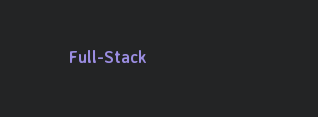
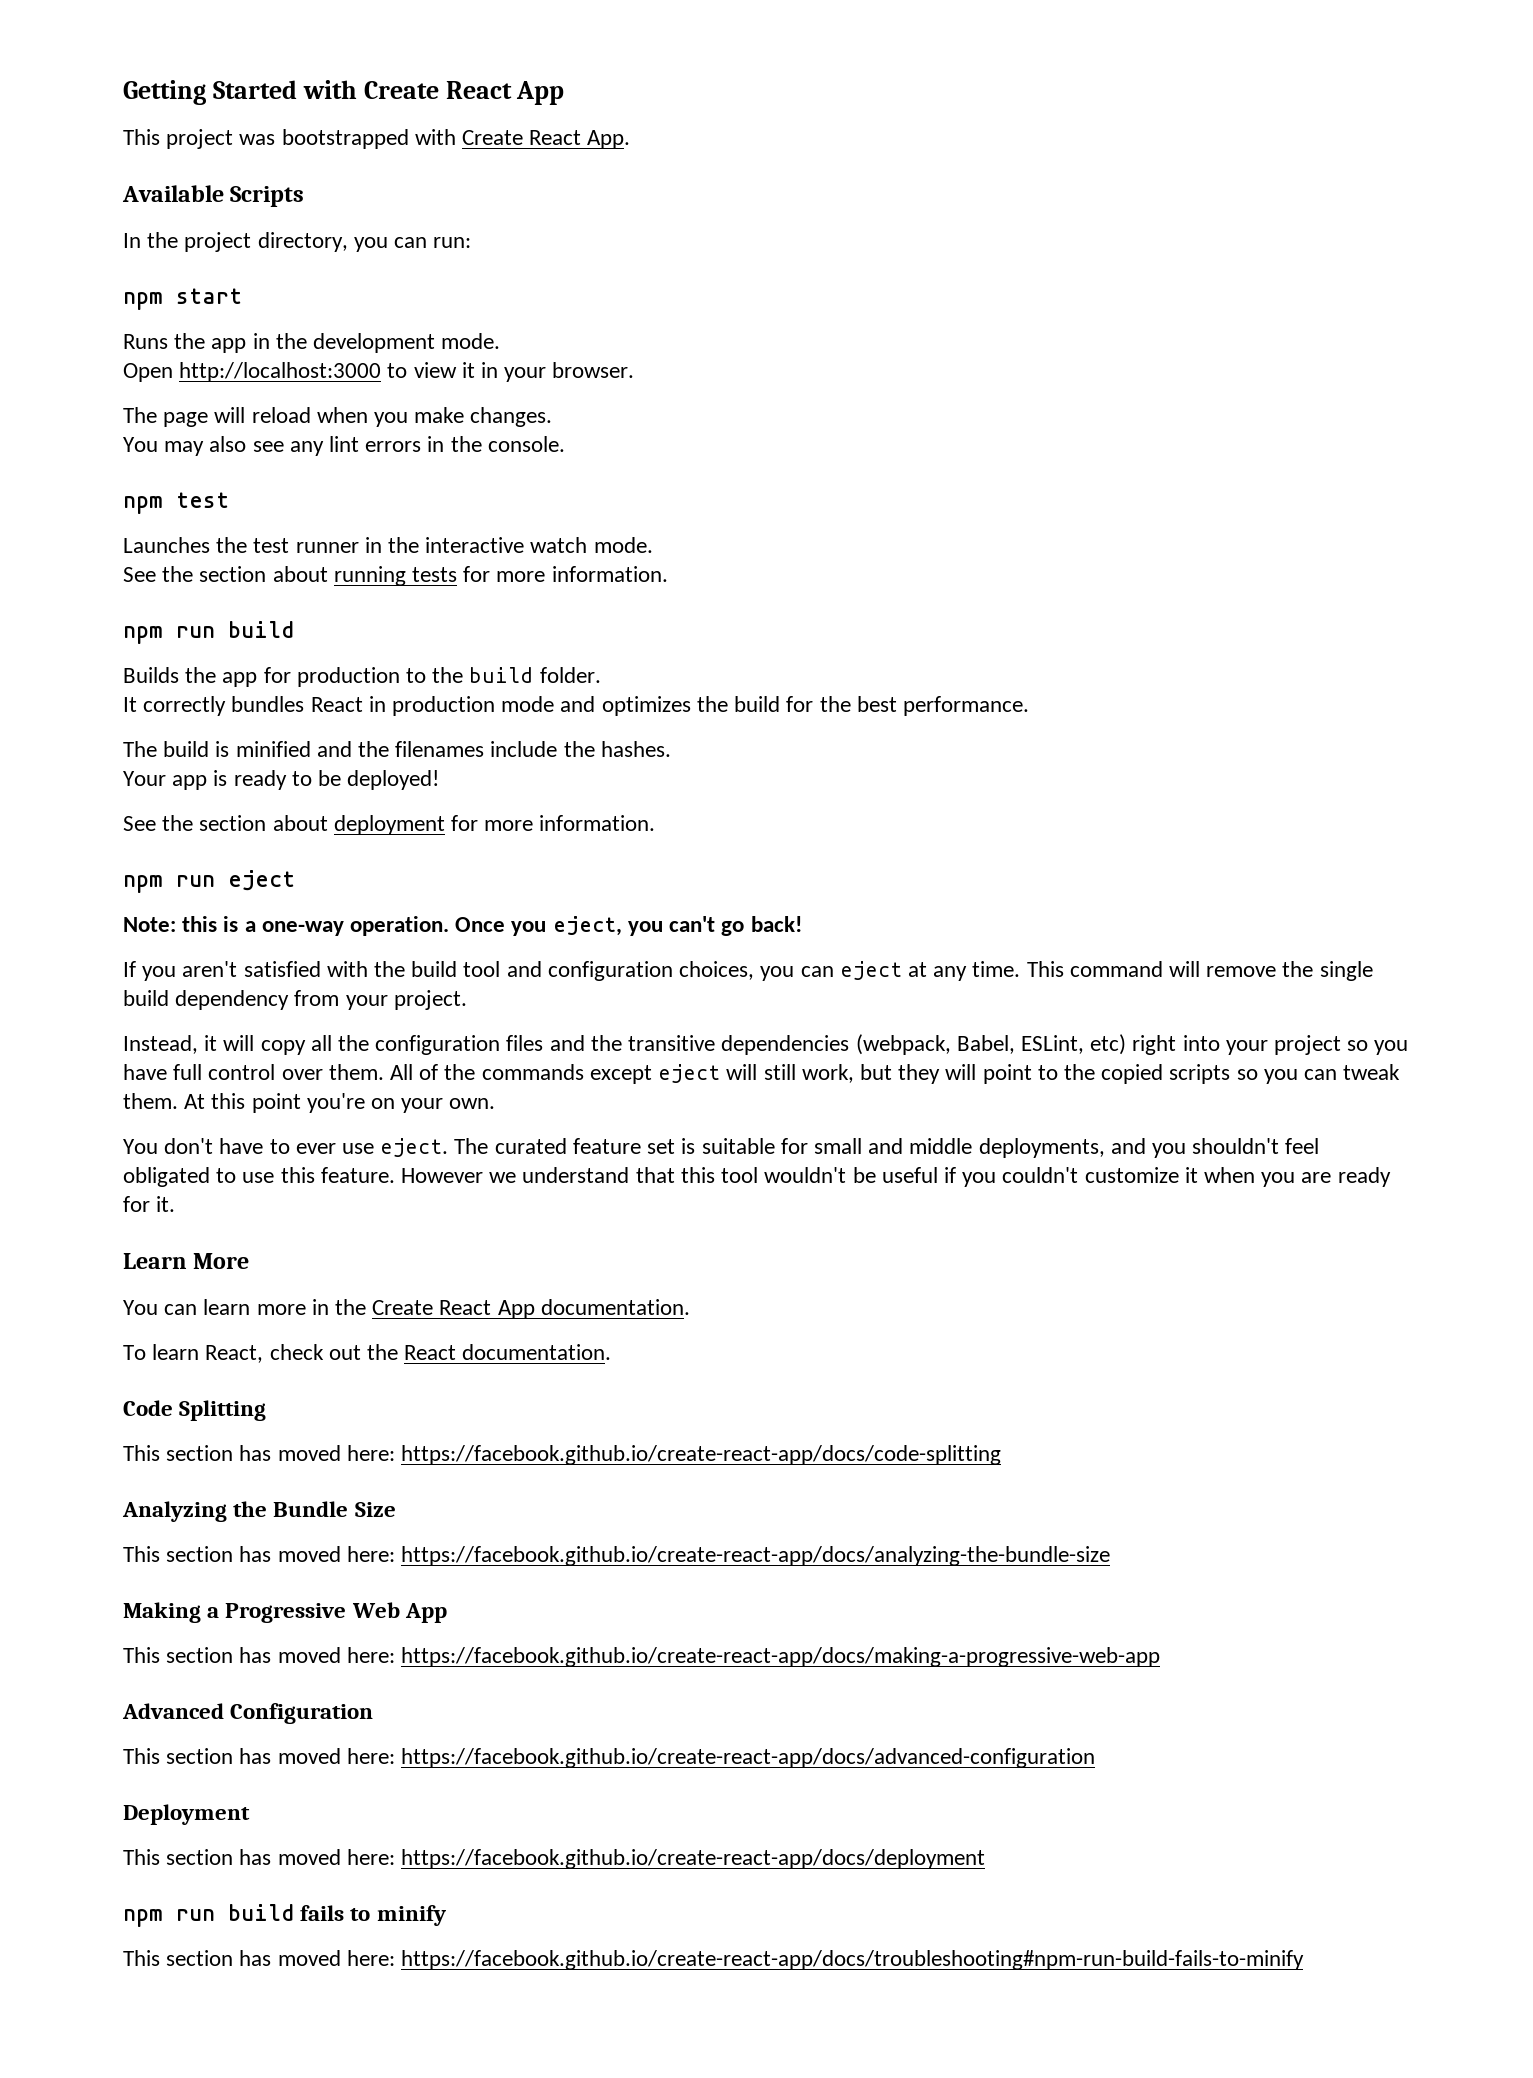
- Full-Stack
+ Getting Started with Create React App
+ This project was bootstrapped with Create React App.
+ Available Scripts
+ In the project directory, you can run:
+ npm start
+ Runs the app in the development mode.
+ Open http://localhost:3000 to view it in your browser.
+ The page will reload when you make changes.
+ You may also see any lint errors in the console.
+ npm test
+ Launches the test runner in the interactive watch mode.
+ See the section about running tests for more information.
+ npm run build
+ Builds the app for production to the build folder.
+ It correctly bundles React in production mode and optimizes the build for the best performance.
+ The build is minified and the filenames include the hashes.
+ Your app is ready to be deployed!
+ See the section about deployment for more information.
+ npm run eject
+ Note: this is a one-way operation. Once you eject, you can't go back!
+ If you aren't satisfied with the build tool and configuration choices, you can eject at any time. This command will remove the single build dependency from your project.
+ Instead, it will copy all the configuration files and the transitive dependencies (webpack, Babel, ESLint, etc) right into your project so you have full control over them. All of the commands except eject will still work, but they will point to the copied scripts so you can tweak them. At this point you're on your own.
+ You don't have to ever use eject. The curated feature set is suitable for small and middle deployments, and you shouldn't feel obligated to use this feature. However we understand that this tool wouldn't be useful if you couldn't customize it when you are ready for it.
+ Learn More
+ You can learn more in the Create React App documentation.
+ To learn React, check out the React documentation.
+ Code Splitting
+ This section has moved here: https://facebook.github.io/create-react-app/docs/code-splitting
+ Analyzing the Bundle Size
+ This section has moved here: https://facebook.github.io/create-react-app/docs/analyzing-the-bundle-size
+ Making a Progressive Web App
+ This section has moved here: https://facebook.github.io/create-react-app/docs/making-a-progressive-web-app
+ Advanced Configuration
+ This section has moved here: https://facebook.github.io/create-react-app/docs/advanced-configuration
+ Deployment
+ This section has moved here: https://facebook.github.io/create-react-app/docs/deployment
+ npm run build fails to minify
+ This section has moved here: https://facebook.github.io/create-react-app/docs/troubleshooting#npm-run-build-fails-to-minify

